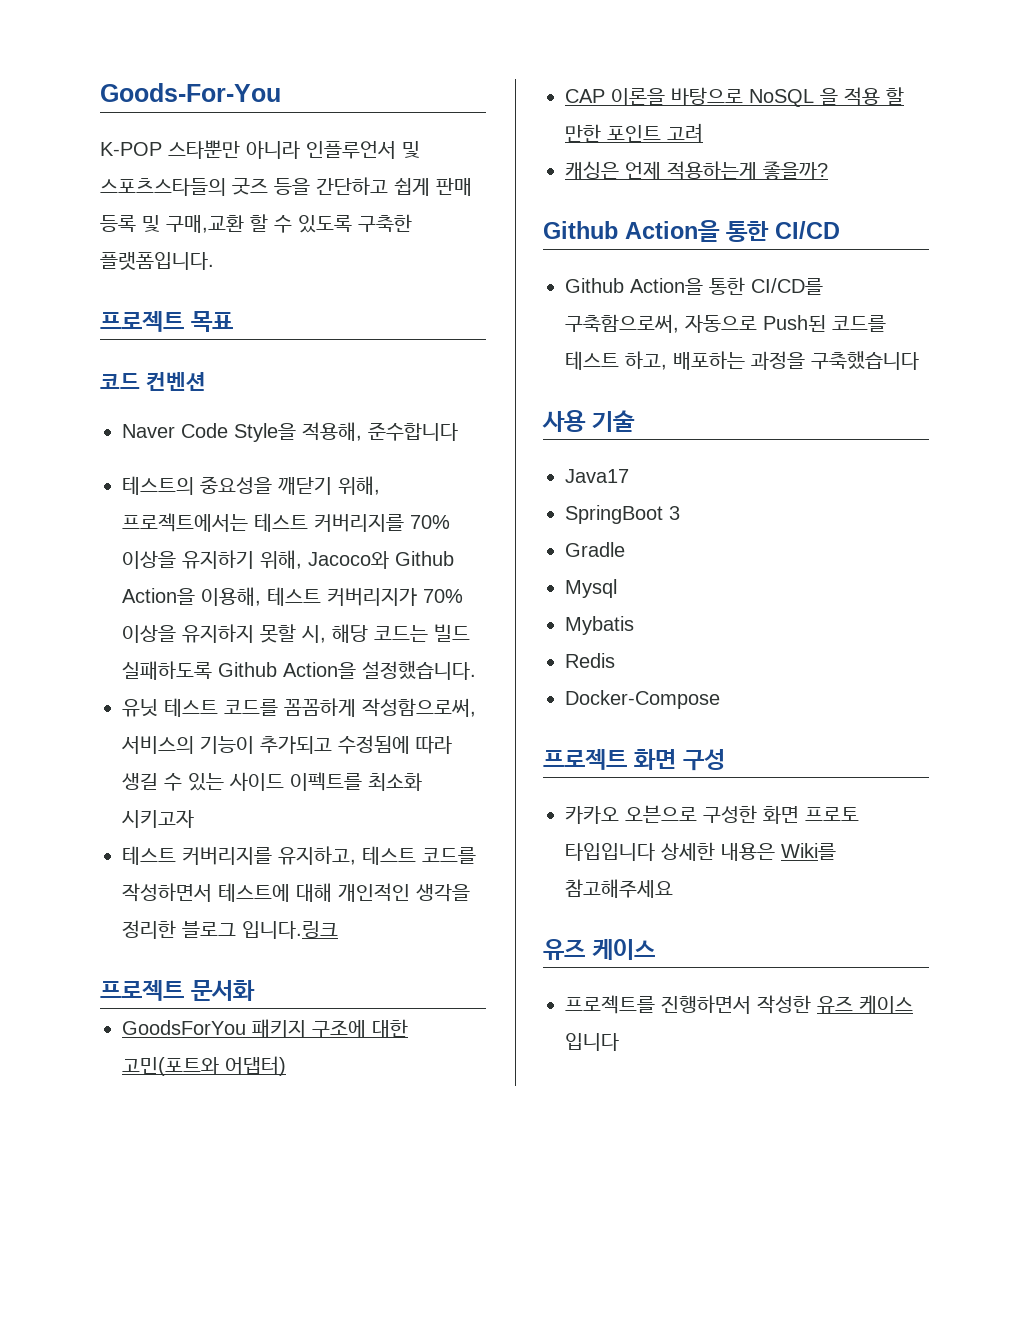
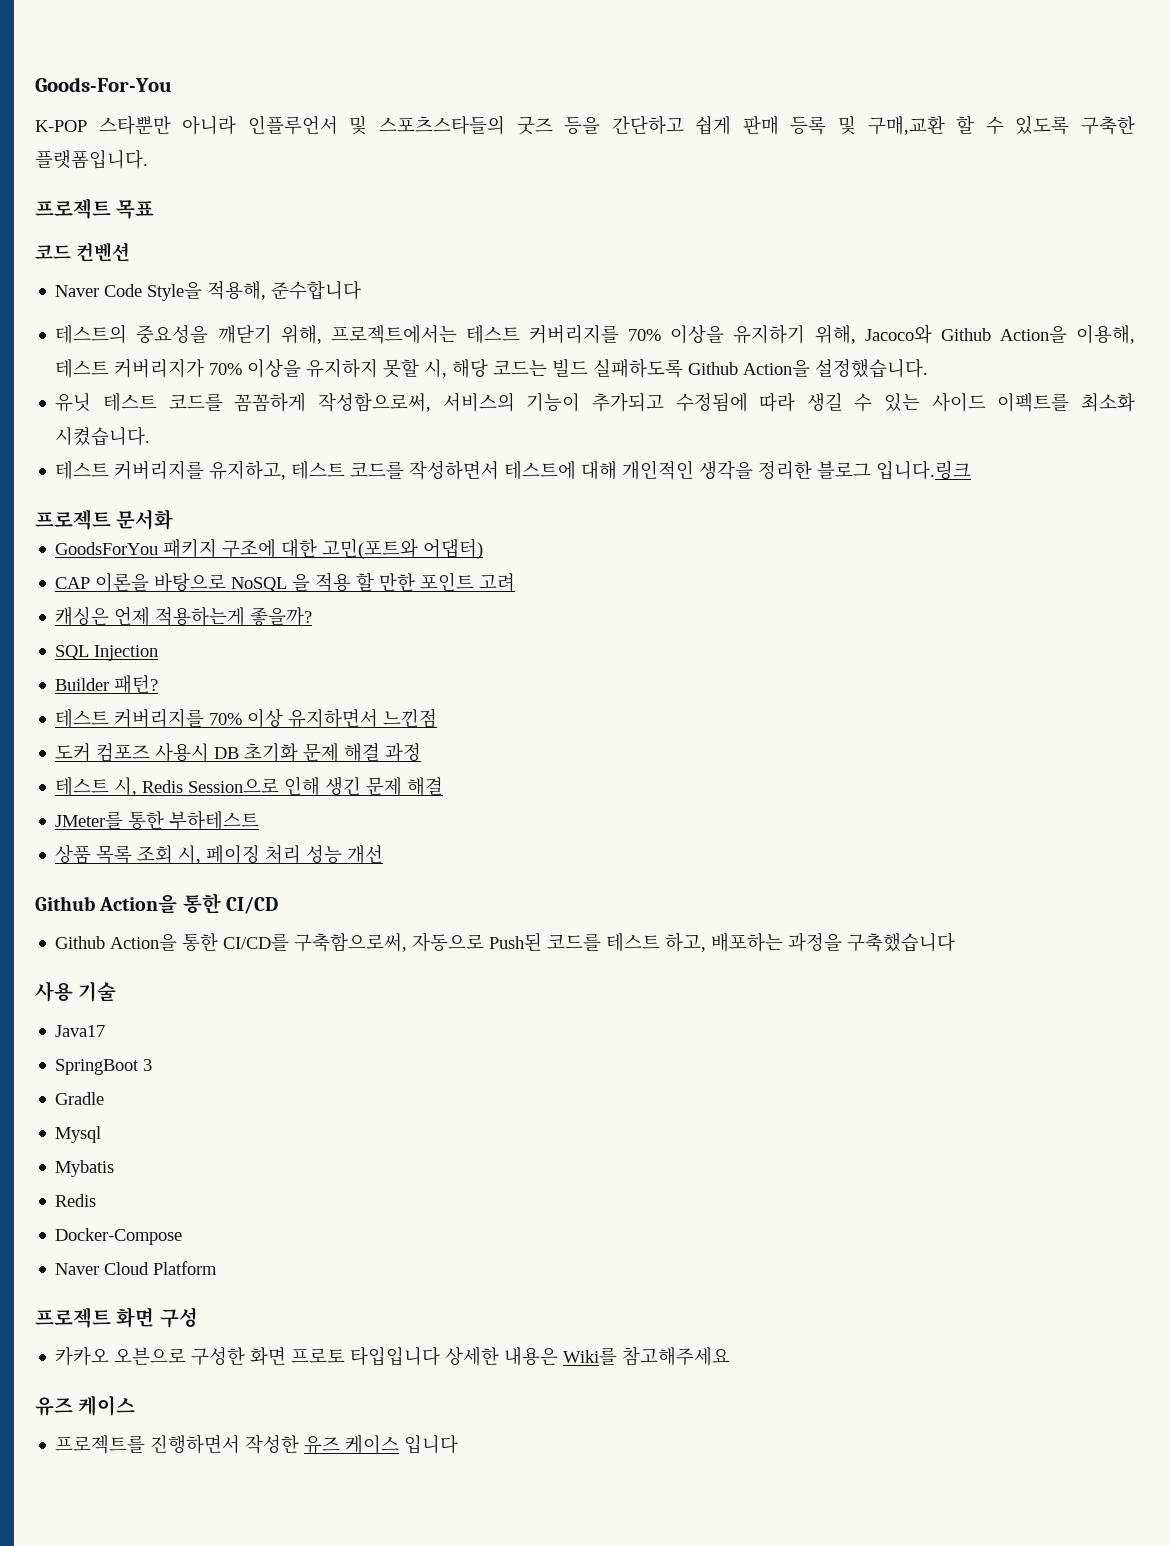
- 유닛 테스트 코드를 꼼꼼하게 작성함으로써, 서비스의 기능이 추가되고 수정됨에 따라 생길 수 있는 사이드 이펙트를 최소화 시키고자
+ 유닛 테스트 코드를 꼼꼼하게 작성함으로써, 서비스의 기능이 추가되고 수정됨에 따라 생길 수 있는 사이드 이펙트를 최소화 시켰습니다.
+ SQL Injection
+ Builder 패턴?
+ 테스트 커버리지를 70% 이상 유지하면서 느낀점
+ 도커 컴포즈 사용시 DB 초기화 문제 해결 과정
+ 테스트 시, Redis Session으로 인해 생긴 문제 해결
+ JMeter를 통한 부하테스트
+ 상품 목록 조회 시, 페이징 처리 성능 개선
+ Naver Cloud Platform

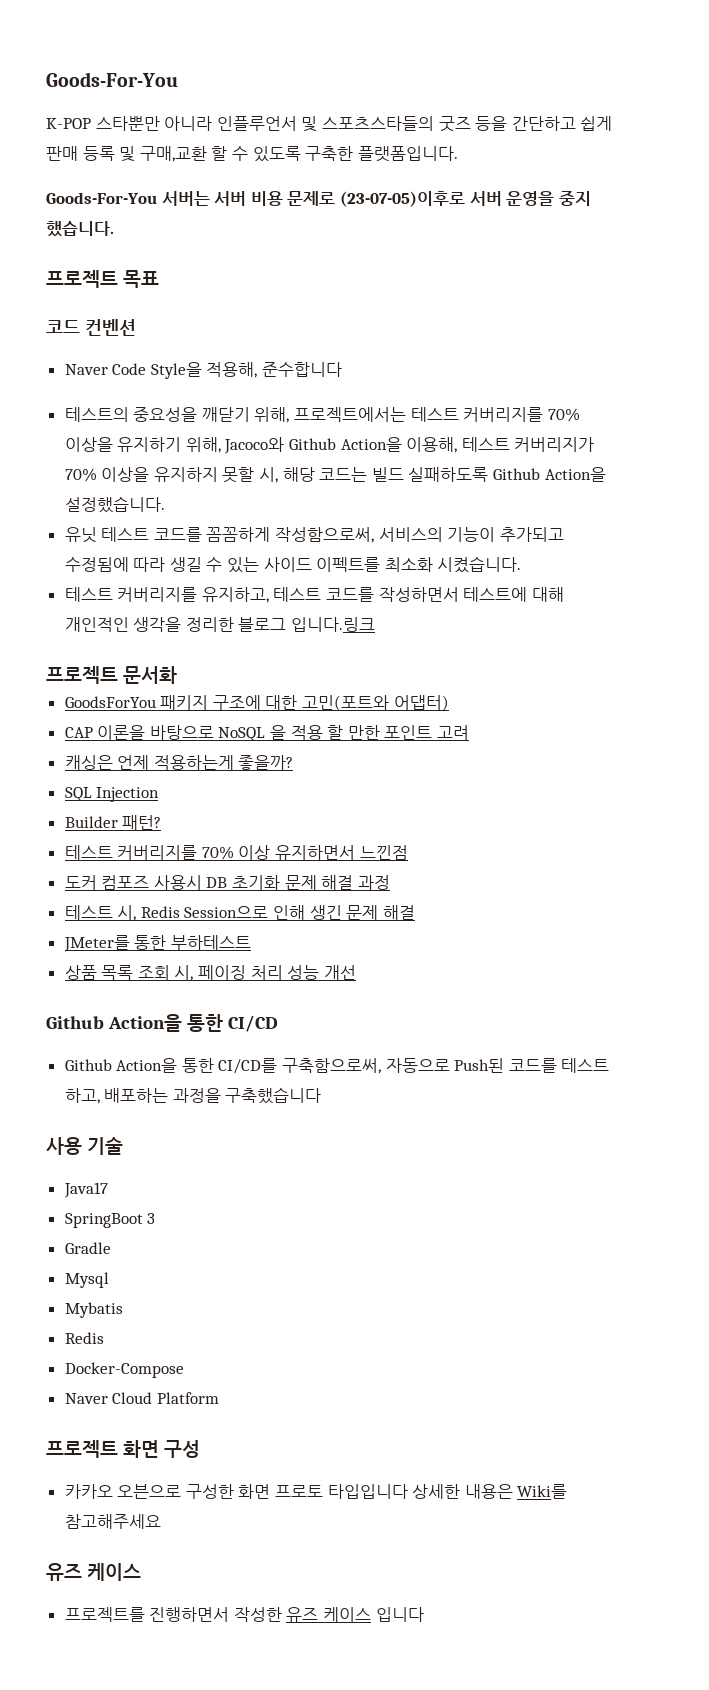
+ Goods-For-You 서버는 서버 비용 문제로 (23-07-05)이후로 서버 운영을 중지 했습니다.

